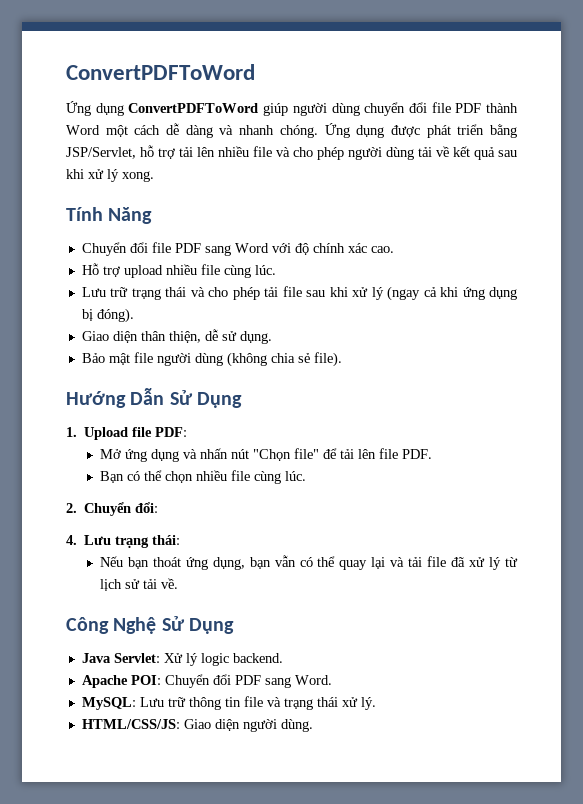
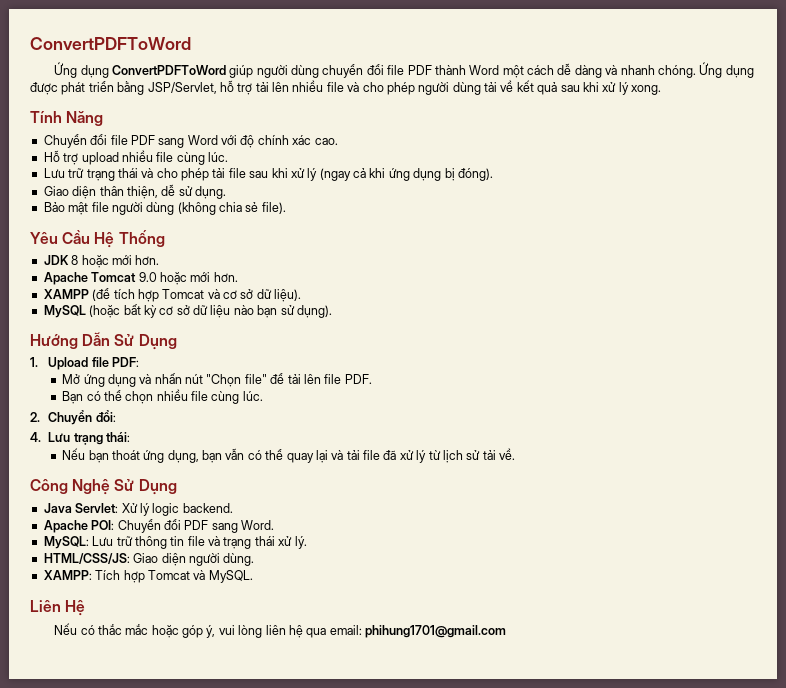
+ Yêu Cầu Hệ Thống
+ JDK 8 hoặc mới hơn.
+ Apache Tomcat 9.0 hoặc mới hơn.
+ XAMPP (để tích hợp Tomcat và cơ sở dữ liệu).
+ MySQL (hoặc bất kỳ cơ sở dữ liệu nào bạn sử dụng).
+ XAMPP: Tích hợp Tomcat và MySQL.
+ Liên Hệ
+ Nếu có thắc mắc hoặc góp ý, vui lòng liên hệ qua email: phihung1701@gmail.com

